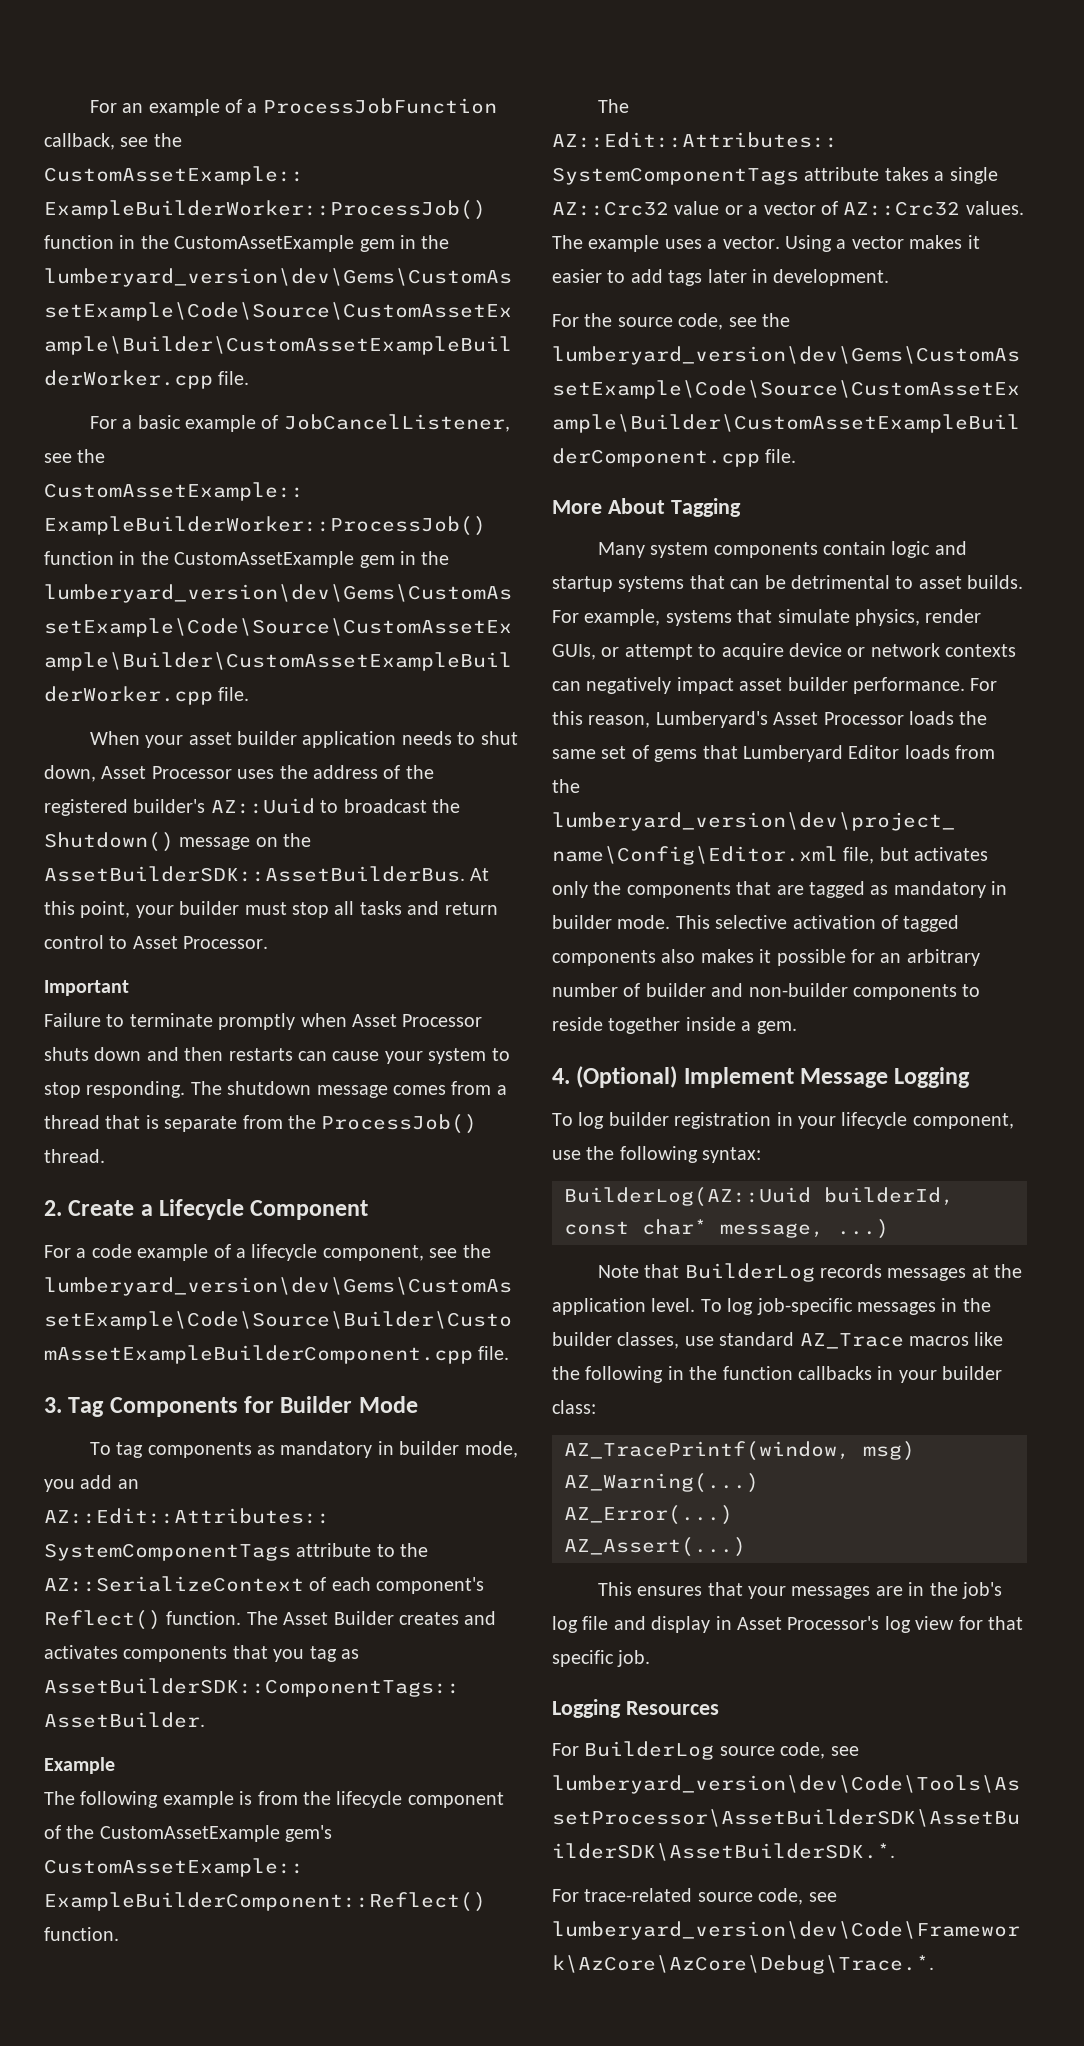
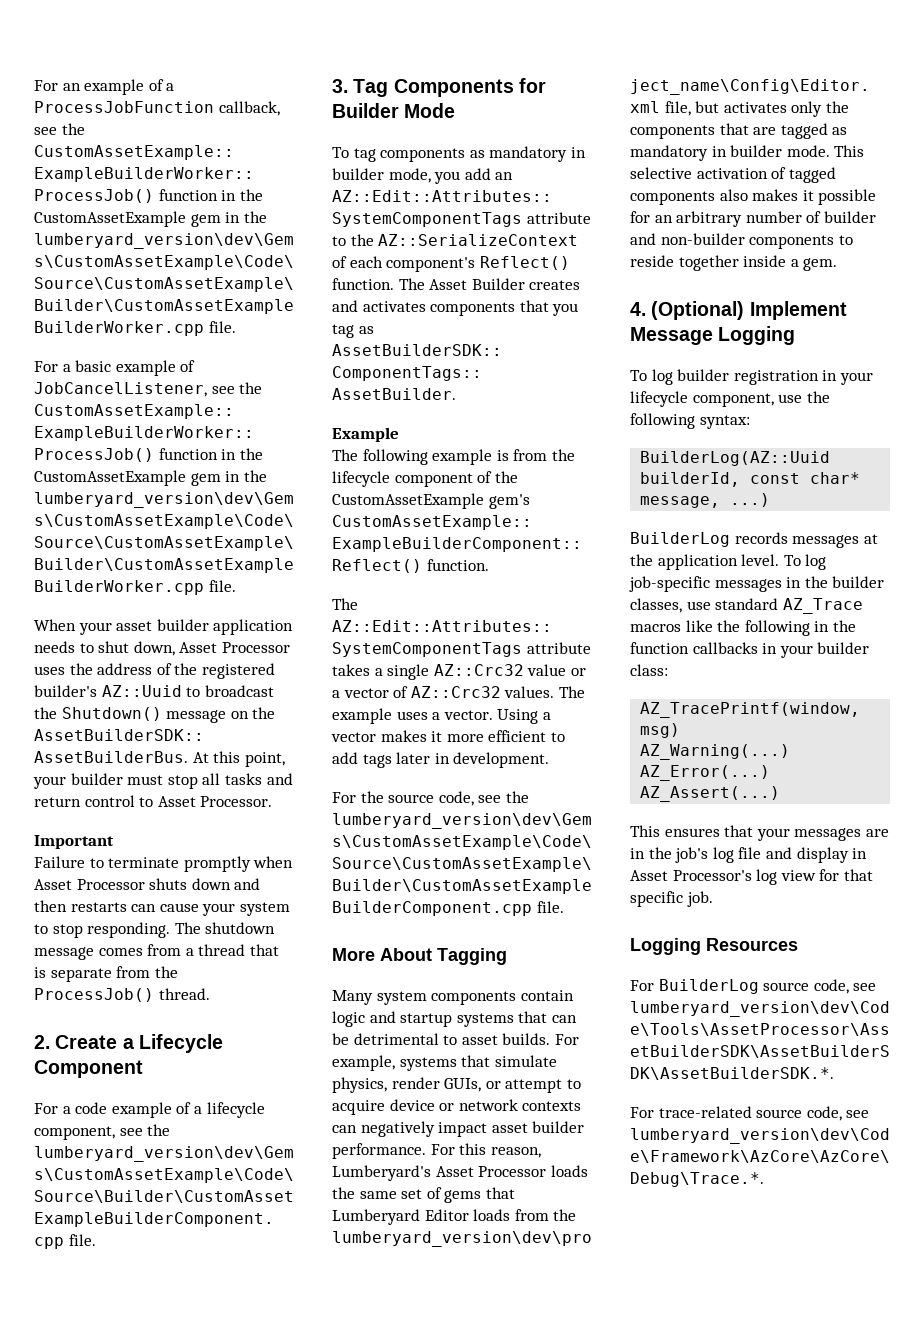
- Using a vector makes it easier to add tags later in development.
+ Using a vector makes it more efficient to add tags later in development.
- Note that BuilderLog records messages at the application level.
+ BuilderLog records messages at the application level.

